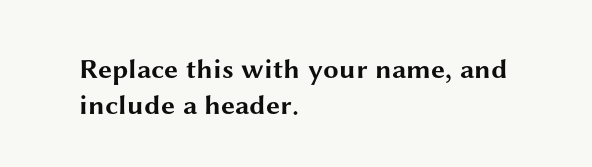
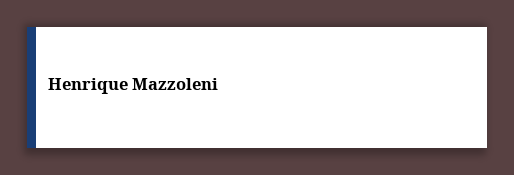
- Replace this with your name, and include a header.
+ Henrique Mazzoleni

